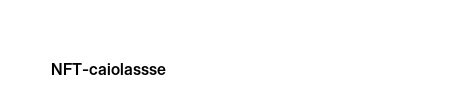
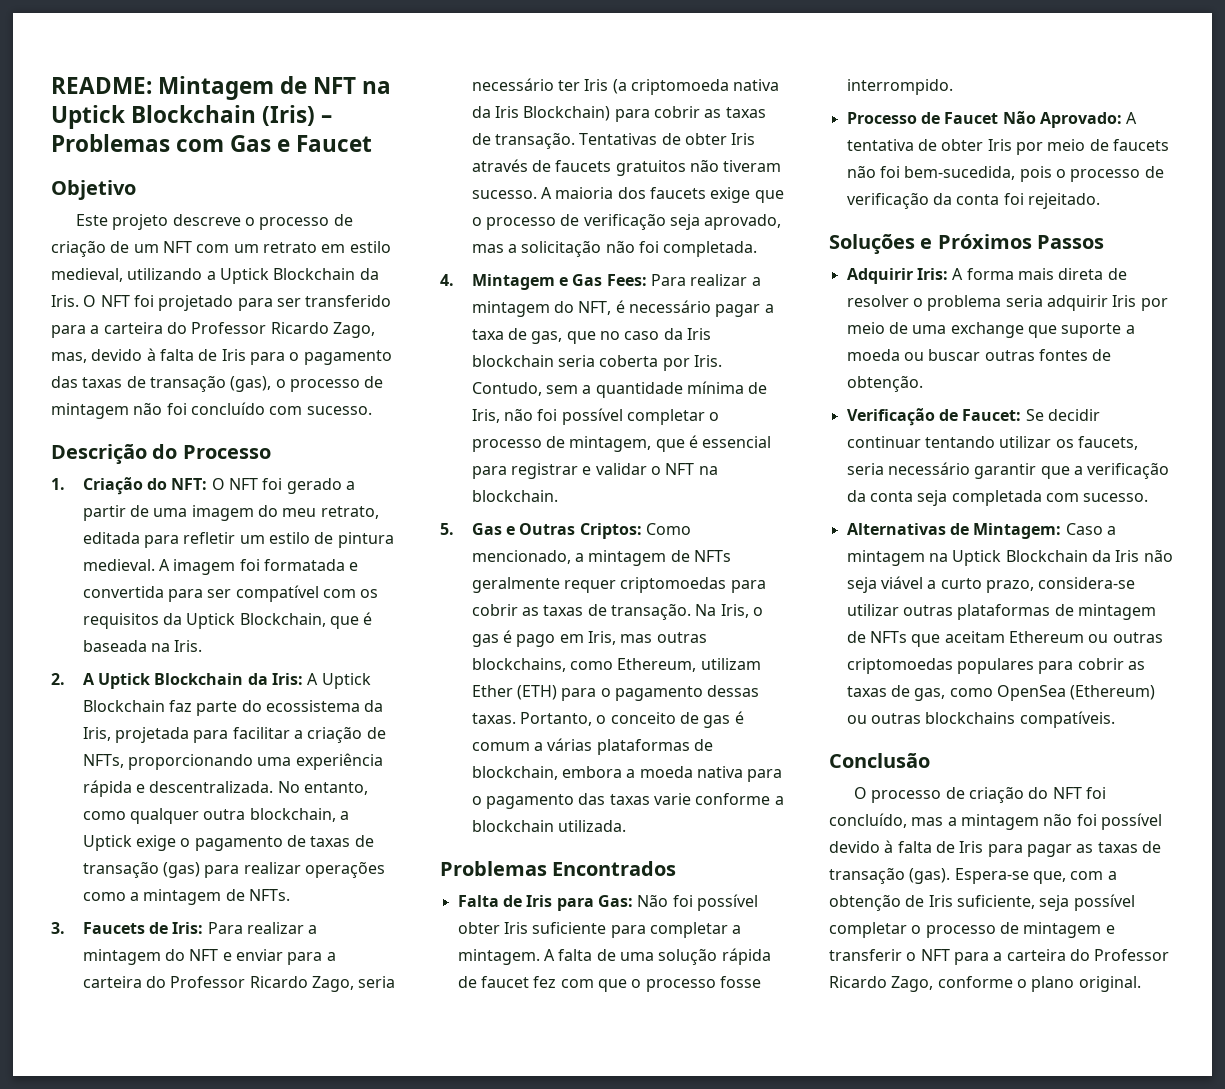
- NFT-caiolassse
+ README: Mintagem de NFT na Uptick Blockchain (Iris) – Problemas com Gas e Faucet
+ Objetivo
+ Este projeto descreve o processo de criação de um NFT com um retrato em estilo medieval, utilizando a Uptick Blockchain da Iris. O NFT foi projetado para ser transferido para a carteira do Professor Ricardo Zago, mas, devido à falta de Iris para o pagamento das taxas de transação (gas), o processo de mintagem não foi concluído com sucesso.
+ Descrição do Processo
+ 1. Criação do NFT: O NFT foi gerado a partir de uma imagem do meu retrato, editada para refletir um estilo de pintura medieval. A imagem foi formatada e convertida para ser compatível com os requisitos da Uptick Blockchain, que é baseada na Iris.
+ 2. A Uptick Blockchain da Iris: A Uptick Blockchain faz parte do ecossistema da Iris, projetada para facilitar a criação de NFTs, proporcionando uma experiência rápida e descentralizada. No entanto, como qualquer outra blockchain, a Uptick exige o pagamento de taxas de transação (gas) para realizar operações como a mintagem de NFTs.
+ 3. Faucets de Iris: Para realizar a mintagem do NFT e enviar para a carteira do Professor Ricardo Zago, seria necessário ter Iris (a criptomoeda nativa da Iris Blockchain) para cobrir as taxas de transação. Tentativas de obter Iris através de faucets gratuitos não tiveram sucesso. A maioria dos faucets exige que o processo de verificação seja aprovado, mas a solicitação não foi completada.
+ 4. Mintagem e Gas Fees: Para realizar a mintagem do NFT, é necessário pagar a taxa de gas, que no caso da Iris blockchain seria coberta por Iris. Contudo, sem a quantidade mínima de Iris, não foi possível completar o processo de mintagem, que é essencial para registrar e validar o NFT na blockchain.
+ 5. Gas e Outras Criptos: Como mencionado, a mintagem de NFTs geralmente requer criptomoedas para cobrir as taxas de transação. Na Iris, o gas é pago em Iris, mas outras blockchains, como Ethereum, utilizam Ether (ETH) para o pagamento dessas taxas. Portanto, o conceito de gas é comum a várias plataformas de blockchain, embora a moeda nativa para o pagamento das taxas varie conforme a blockchain utilizada.
+ Problemas Encontrados
+ Falta de Iris para Gas: Não foi possível obter Iris suficiente para completar a mintagem. A falta de uma solução rápida de faucet fez com que o processo fosse interrompido.
+ Processo de Faucet Não Aprovado: A tentativa de obter Iris por meio de faucets não foi bem-sucedida, pois o processo de verificação da conta foi rejeitado.
+ Soluções e Próximos Passos
+ Adquirir Iris: A forma mais direta de resolver o problema seria adquirir Iris por meio de uma exchange que suporte a moeda ou buscar outras fontes de obtenção.
+ Verificação de Faucet: Se decidir continuar tentando utilizar os faucets, seria necessário garantir que a verificação da conta seja completada com sucesso.
+ Alternativas de Mintagem: Caso a mintagem na Uptick Blockchain da Iris não seja viável a curto prazo, considera-se utilizar outras plataformas de mintagem de NFTs que aceitam Ethereum ou outras criptomoedas populares para cobrir as taxas de gas, como OpenSea (Ethereum) ou outras blockchains compatíveis.
+ Conclusão
+ O processo de criação do NFT foi concluído, mas a mintagem não foi possível devido à falta de Iris para pagar as taxas de transação (gas). Espera-se que, com a obtenção de Iris suficiente, seja possível completar o processo de mintagem e transferir o NFT para a carteira do Professor Ricardo Zago, conforme o plano original.

